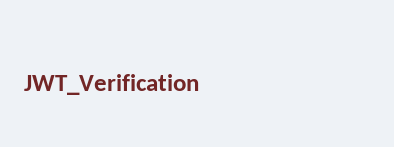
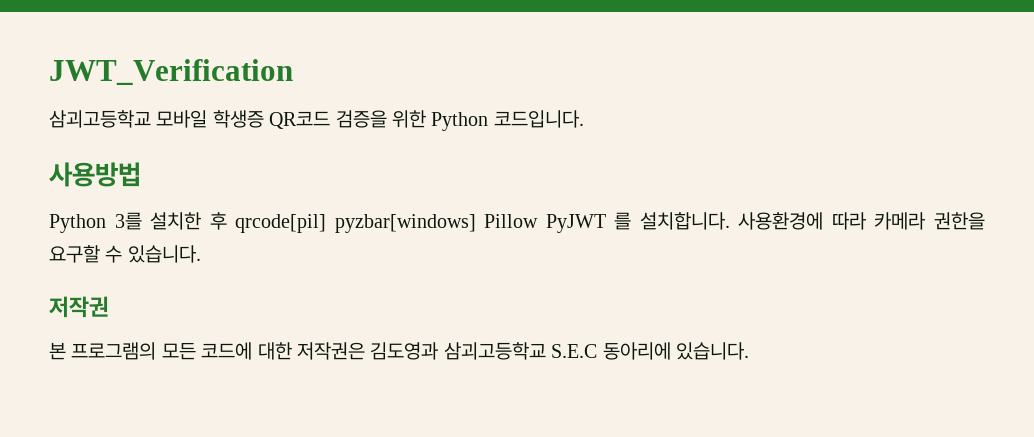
+ 삼괴고등학교 모바일 학생증 QR코드 검증을 위한 Python 코드입니다.
+ 사용방법
+ Python 3를 설치한 후 qrcode[pil] pyzbar[windows] Pillow PyJWT 를 설치합니다. 사용환경에 따라 카메라 권한을 요구할 수 있습니다.
+ 저작권
+ 본 프로그램의 모든 코드에 대한 저작권은 김도영과 삼괴고등학교 S.E.C 동아리에 있습니다.

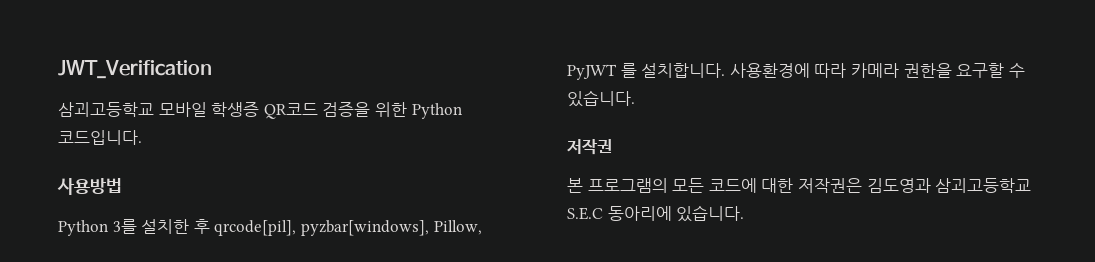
- Python 3를 설치한 후 qrcode[pil] pyzbar[windows] Pillow PyJWT 를 설치합니다.
+ Python 3를 설치한 후 qrcode[pil], pyzbar[windows], Pillow, PyJWT 를 설치합니다.

